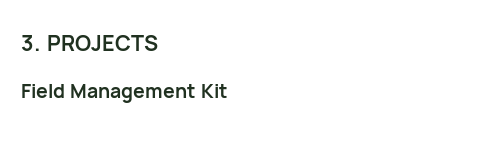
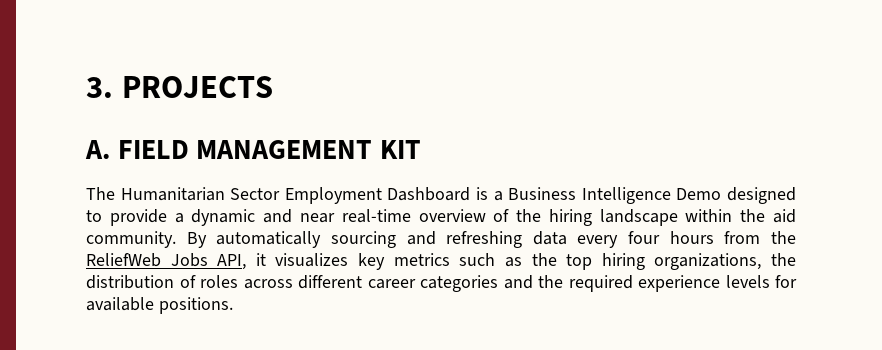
- Field Management Kit
+ A. FIELD MANAGEMENT KIT
+ The Humanitarian Sector Employment Dashboard is a Business Intelligence Demo designed to provide a dynamic and near real-time overview of the hiring landscape within the aid community. By automatically sourcing and refreshing data every four hours from the ReliefWeb Jobs API, it visualizes key metrics such as the top hiring organizations, the distribution of roles across different career categories and the required experience levels for available positions.

